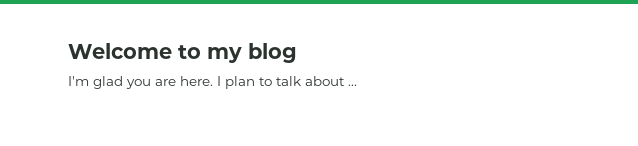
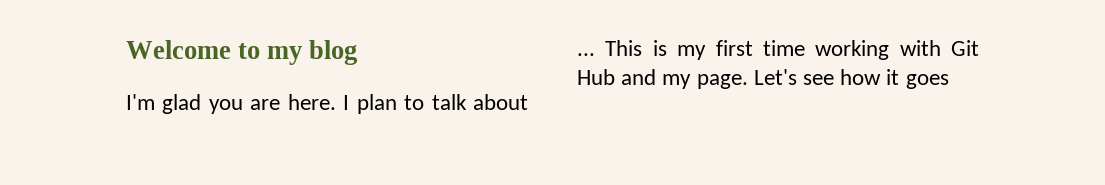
+ This is my first time working with Git Hub and my page. Let's see how it goes

